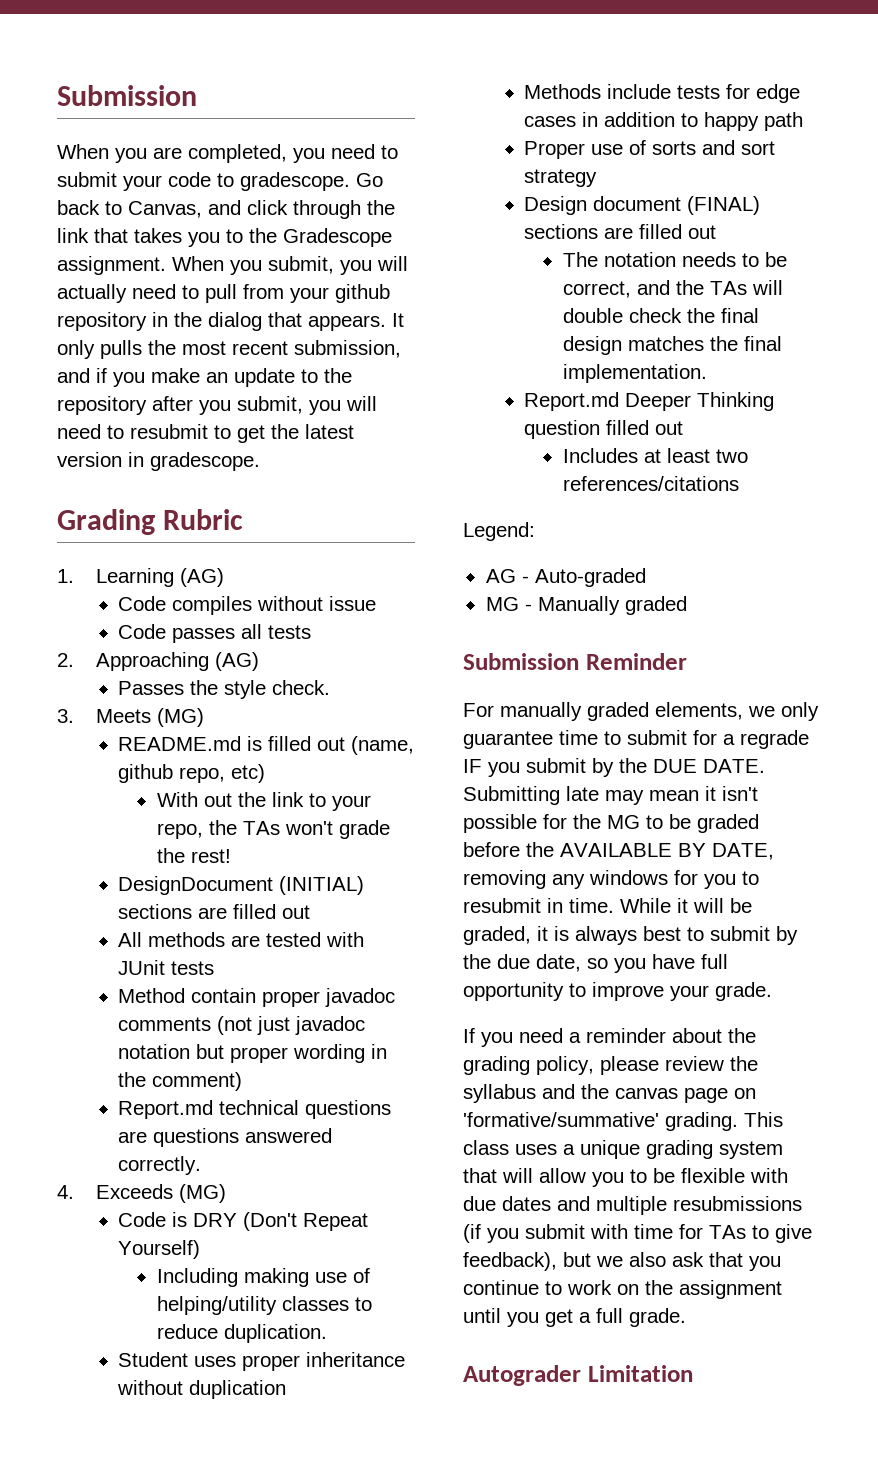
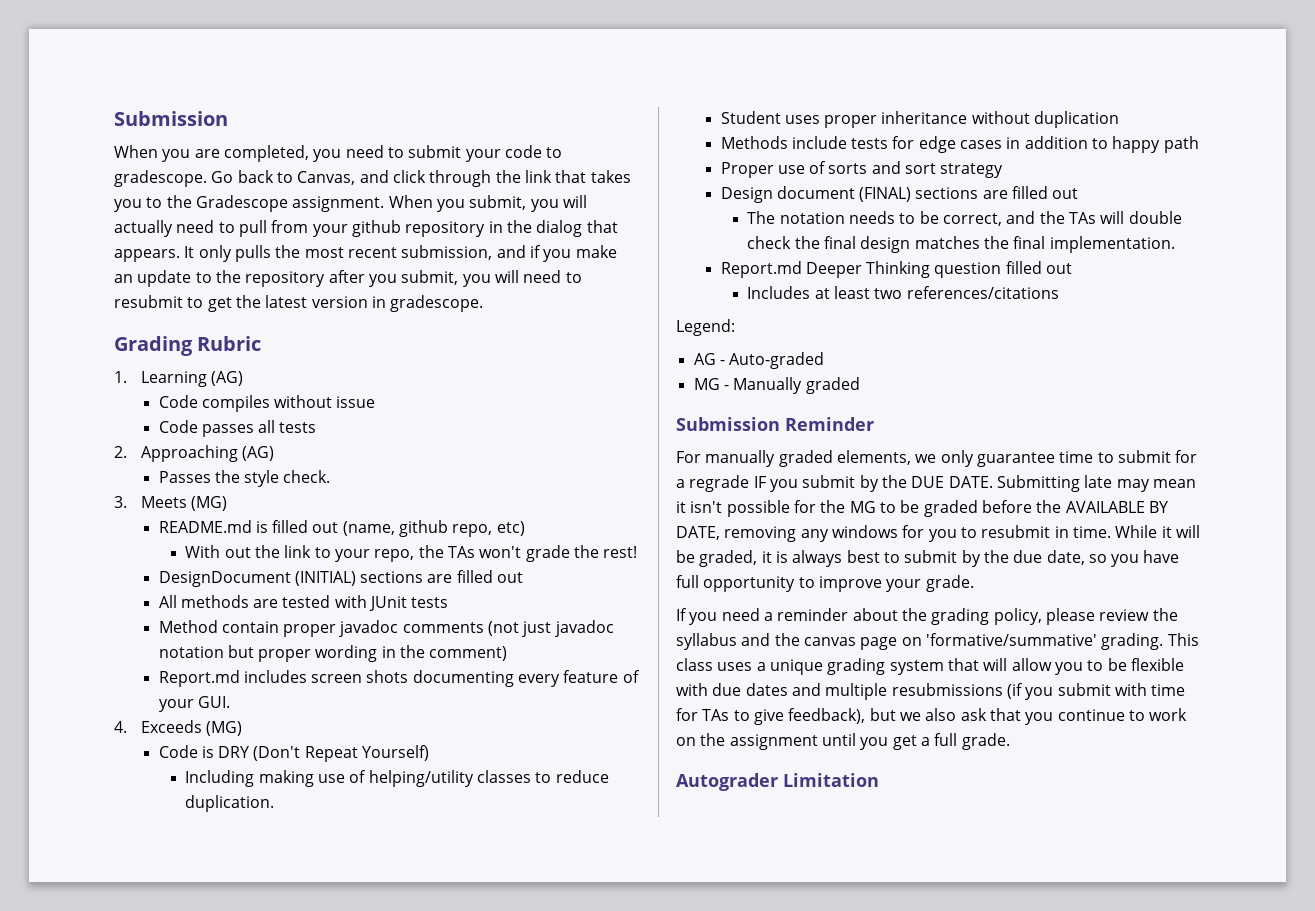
- Report.md technical questions are questions answered correctly.
+ Report.md includes screen shots documenting every feature of your GUI.

